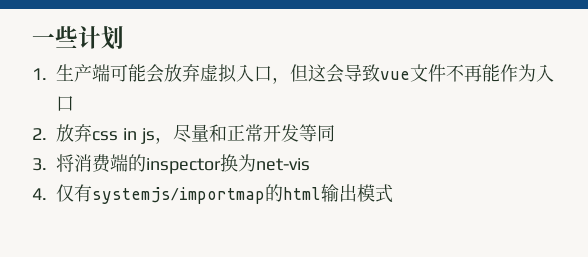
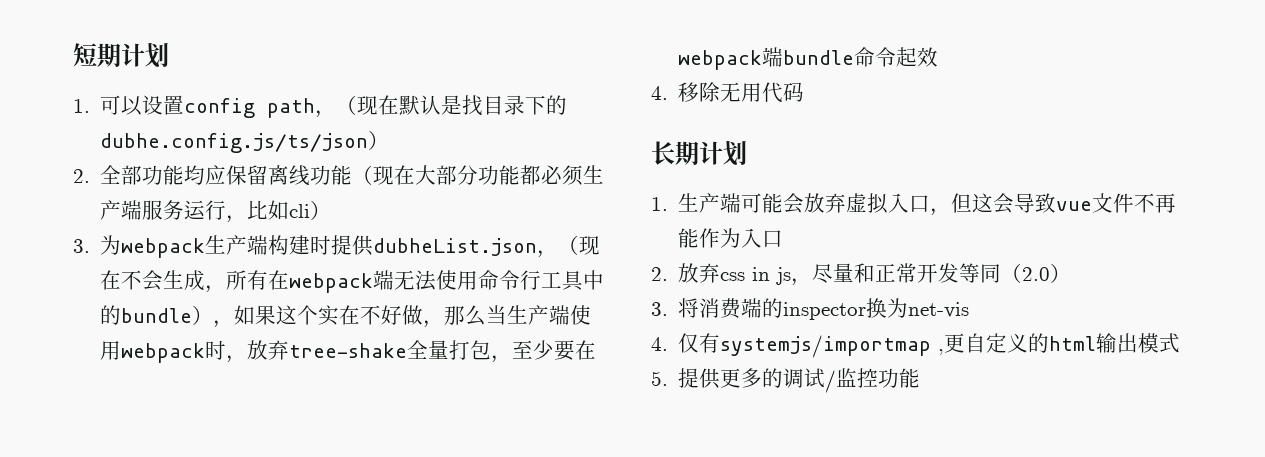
- 一些计划
+ 短期计划
+ 1.可以设置config path，（现在默认是找目录下的dubhe.config.js/ts/json）
+ 2.全部功能均应保留离线功能（现在大部分功能都必须生产端服务运行，比如cli）
+ 3.为webpack生产端构建时提供dubheList.json，（现在不会生成，所有在webpack端无法使用命令行工具中的bundle），如果这个实在不好做，那么当生产端使用webpack时，放弃tree-shake全量打包，至少要在webpack端bundle命令起效
+ 4.移除无用代码
+ 长期计划
- 2.放弃css in js，尽量和正常开发等同
+ 2.放弃css in js，尽量和正常开发等同（2.0）
- 4.仅有systemjs/importmap的html输出模式
+ 4.仅有systemjs/importmap ,更自定义的html输出模式
+ 5.提供更多的调试/监控功能

